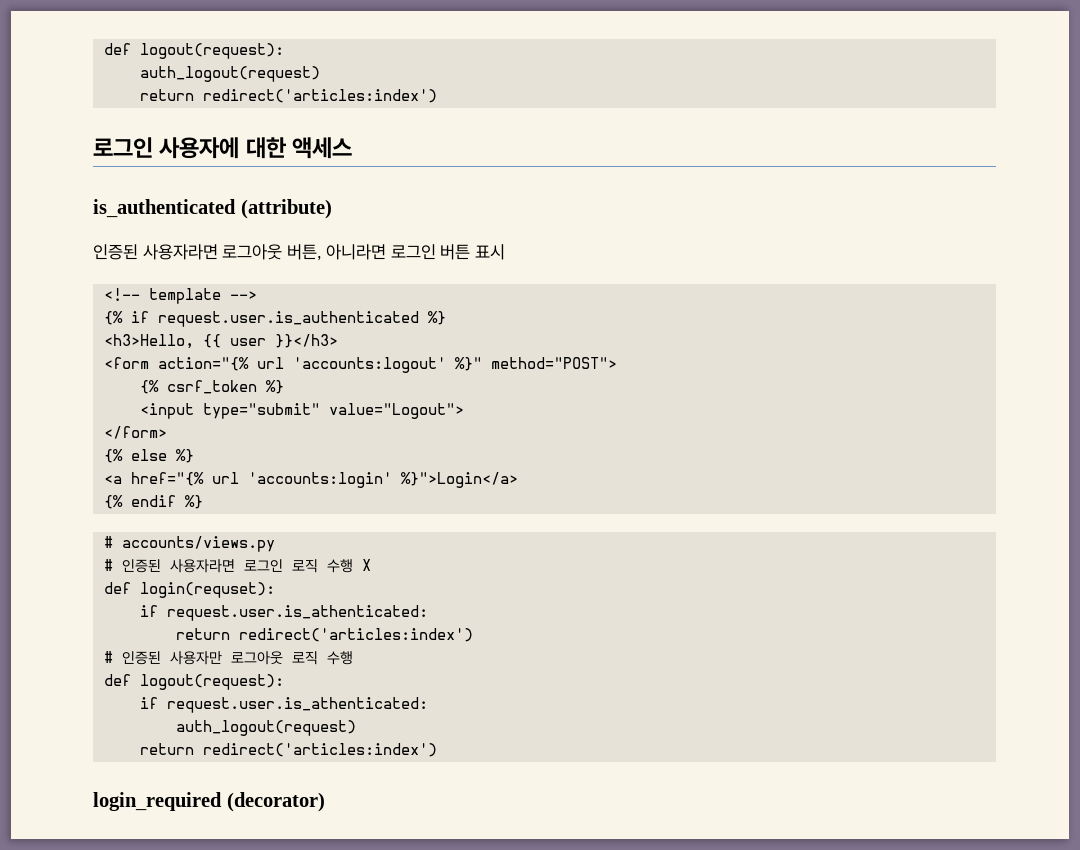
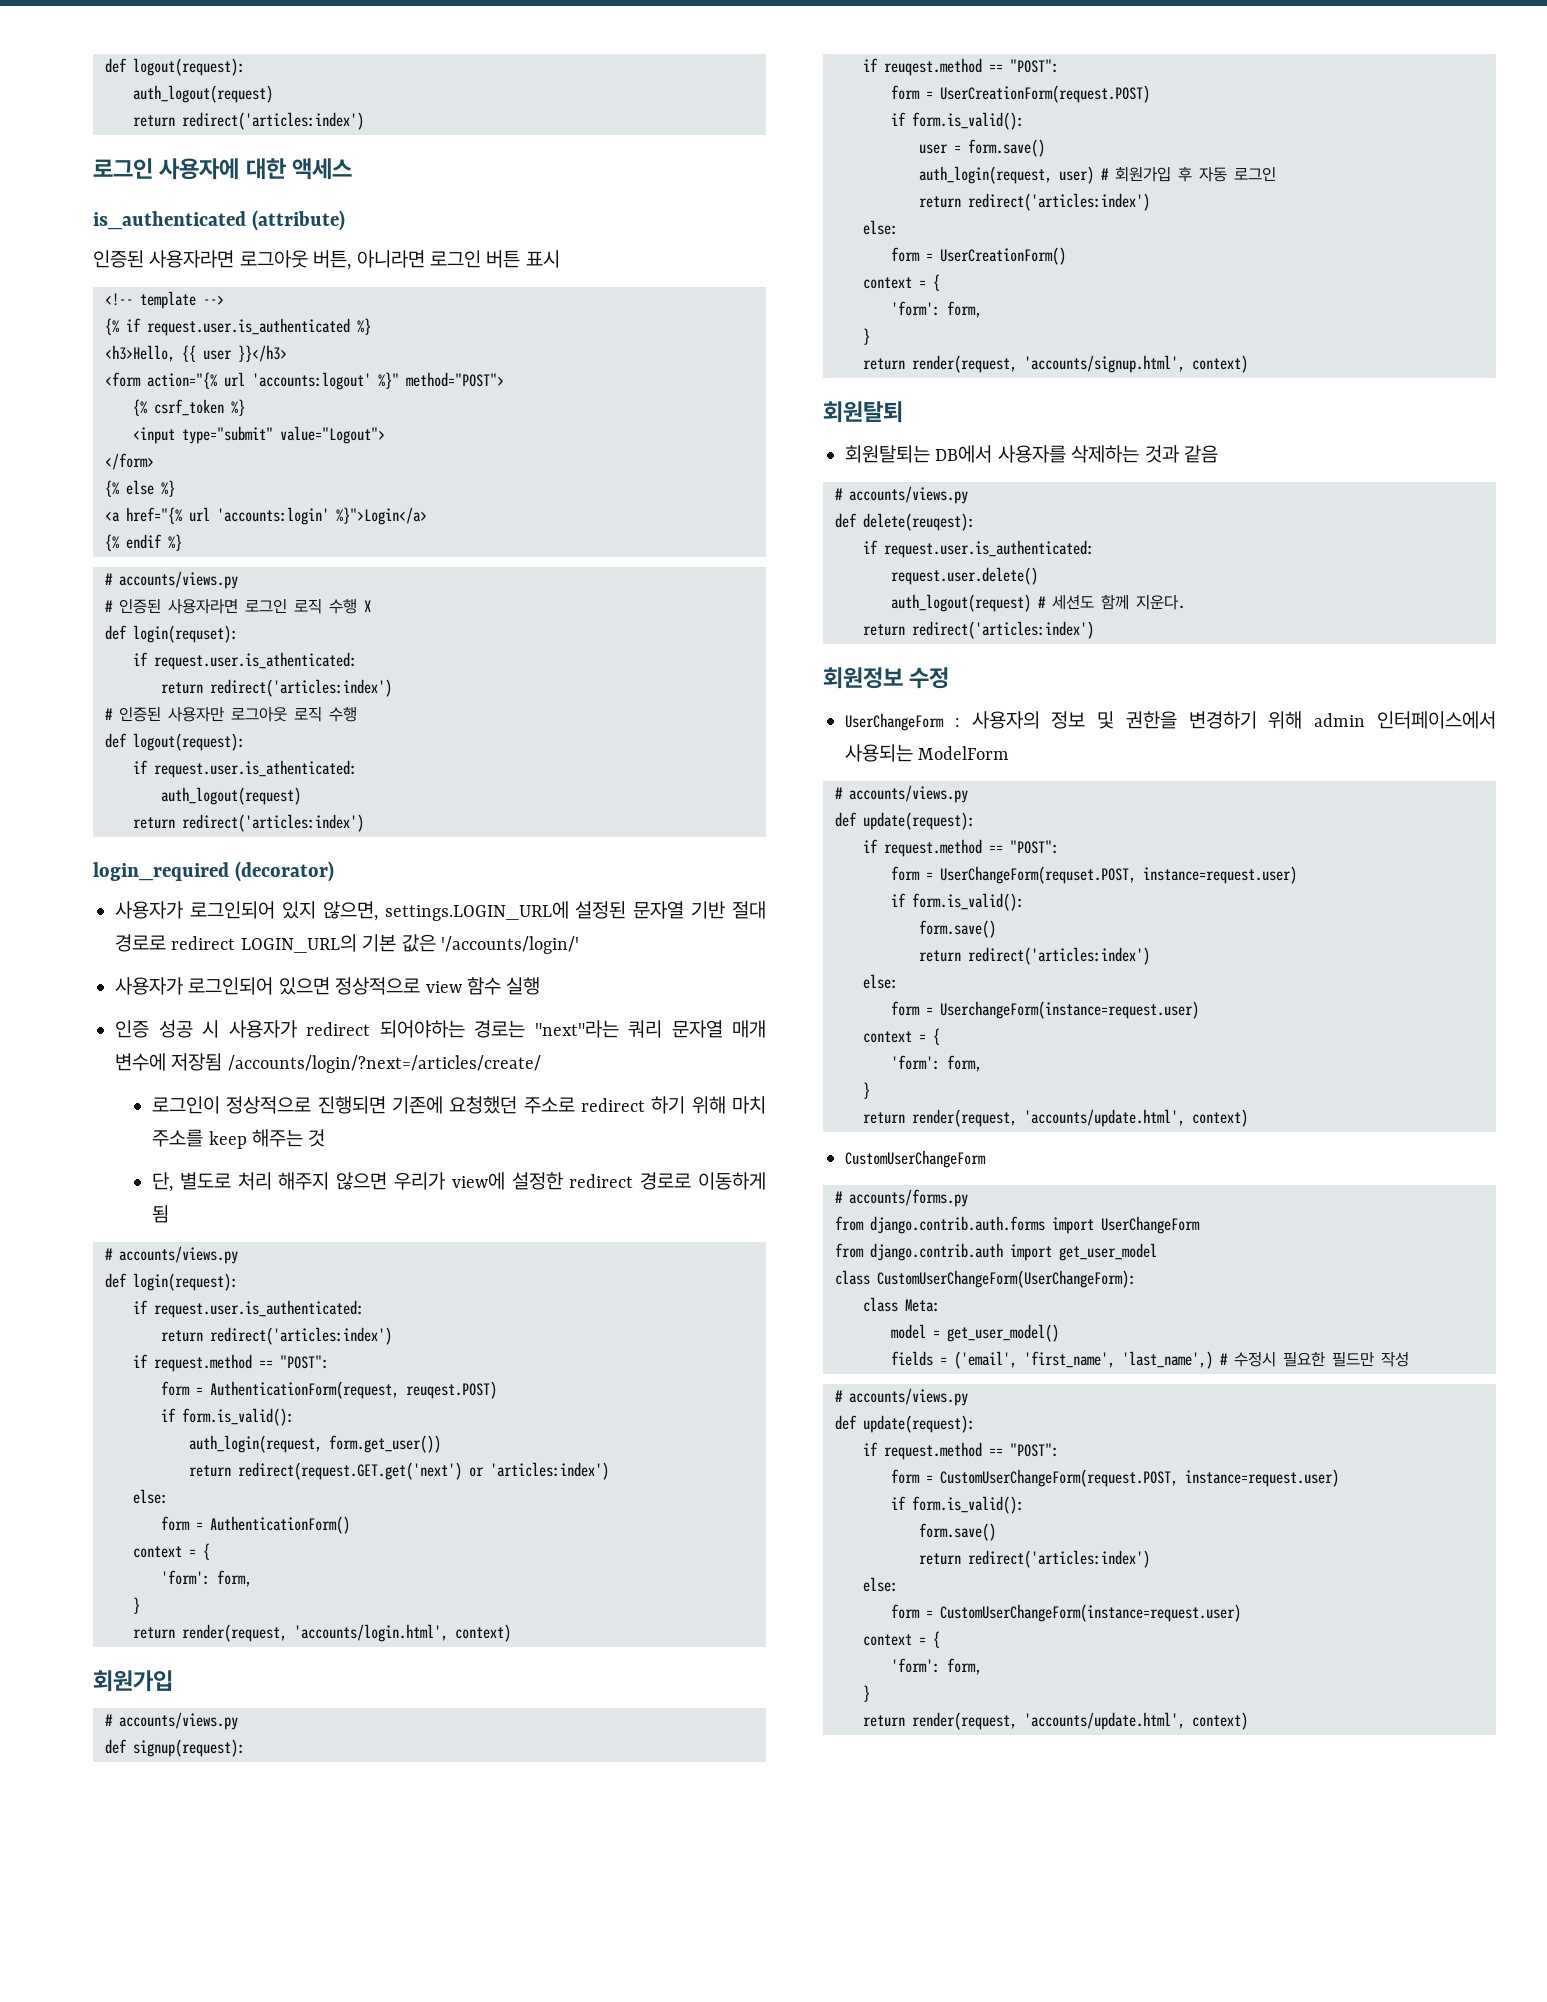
+ 사용자가 로그인되어 있지 않으면, settings.LOGIN_URL에 설정된 문자열 기반 절대 경로로 redirect LOGIN_URL의 기본 값은 '/accounts/login/'
+ 사용자가 로그인되어 있으면 정상적으로 view 함수 실행
+ 인증 성공 시 사용자가 redirect 되어야하는 경로는 "next"라는 쿼리 문자열 매개 변수에 저장됨 /accounts/login/?next=/articles/create/
+ 로그인이 정상적으로 진행되면 기존에 요청했던 주소로 redirect 하기 위해 마치 주소를 keep 해주는 것
+ 단, 별도로 처리 해주지 않으면 우리가 view에 설정한 redirect 경로로 이동하게 됨
+ # accounts/views.py
+ def login(request):
+ if request.user.is_authenticated:
+ return redirect('articles:index')
+ if request.method == "POST":
+ form = AuthenticationForm(request, reuqest.POST)
+ if form.is_valid():
+ auth_login(request, form.get_user())
+ return redirect(request.GET.get('next') or 'articles:index')
+ else:
+ form = AuthenticationForm()
+ context = {
+ 'form': form,
+ }
+ return render(request, 'accounts/login.html', context)
+ 회원가입
+ # accounts/views.py
+ def signup(request):
+ if reuqest.method == "POST":
+ form = UserCreationForm(request.POST)
+ if form.is_valid():
+ user = form.save()
+ auth_login(request, user) # 회원가입 후 자동 로그인
+ return redirect('articles:index')
+ else:
+ form = UserCreationForm()
+ context = {
+ 'form': form,
+ }
+ return render(request, 'accounts/signup.html', context)
+ 회원탈퇴
+ 회원탈퇴는 DB에서 사용자를 삭제하는 것과 같음
+ # accounts/views.py
+ def delete(reuqest):
+ if request.user.is_authenticated:
+ request.user.delete()
+ auth_logout(request) # 세션도 함께 지운다.
+ return redirect('articles:index')
+ 회원정보 수정
+ UserChangeForm : 사용자의 정보 및 권한을 변경하기 위해 admin 인터페이스에서 사용되는 ModelForm
+ # accounts/views.py
+ def update(request):
+ if request.method == "POST":
+ form = UserChangeForm(requset.POST, instance=request.user)
+ if form.is_valid():
+ form.save()
+ return redirect('articles:index')
+ else:
+ form = UserchangeForm(instance=request.user)
+ context = {
+ 'form': form,
+ }
+ return render(request, 'accounts/update.html', context)
+ CustomUserChangeForm
+ # accounts/forms.py
+ from django.contrib.auth.forms import UserChangeForm
+ from django.contrib.auth import get_user_model
+ class CustomUserChangeForm(UserChangeForm):
+ class Meta:
+ model = get_user_model()
+ fields = ('email', 'first_name', 'last_name',) # 수정시 필요한 필드만 작성
+ # accounts/views.py
+ def update(request):
+ if request.method == "POST":
+ form = CustomUserChangeForm(request.POST, instance=request.user)
+ if form.is_valid():
+ form.save()
+ return redirect('articles:index')
+ else:
+ form = CustomUserChangeForm(instance=request.user)
+ context = {
+ 'form': form,
+ }
+ return render(request, 'accounts/update.html', context)

